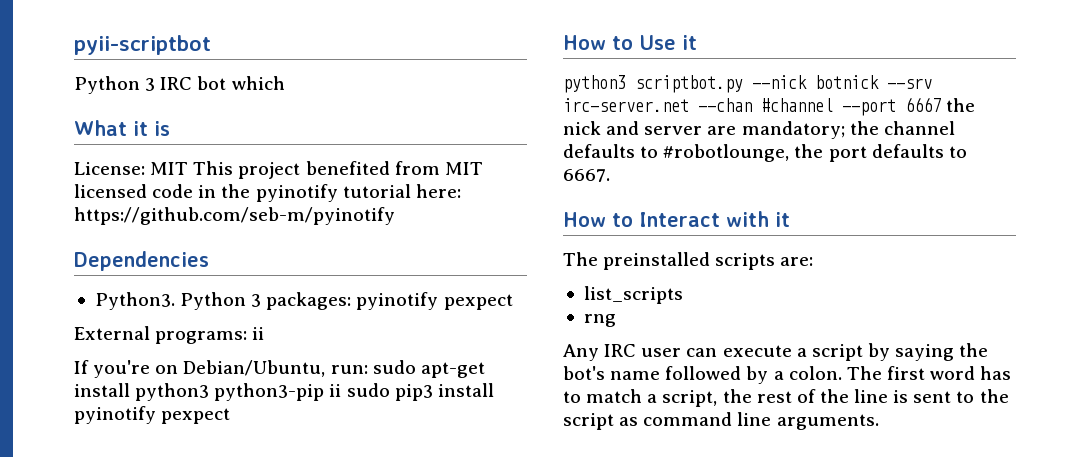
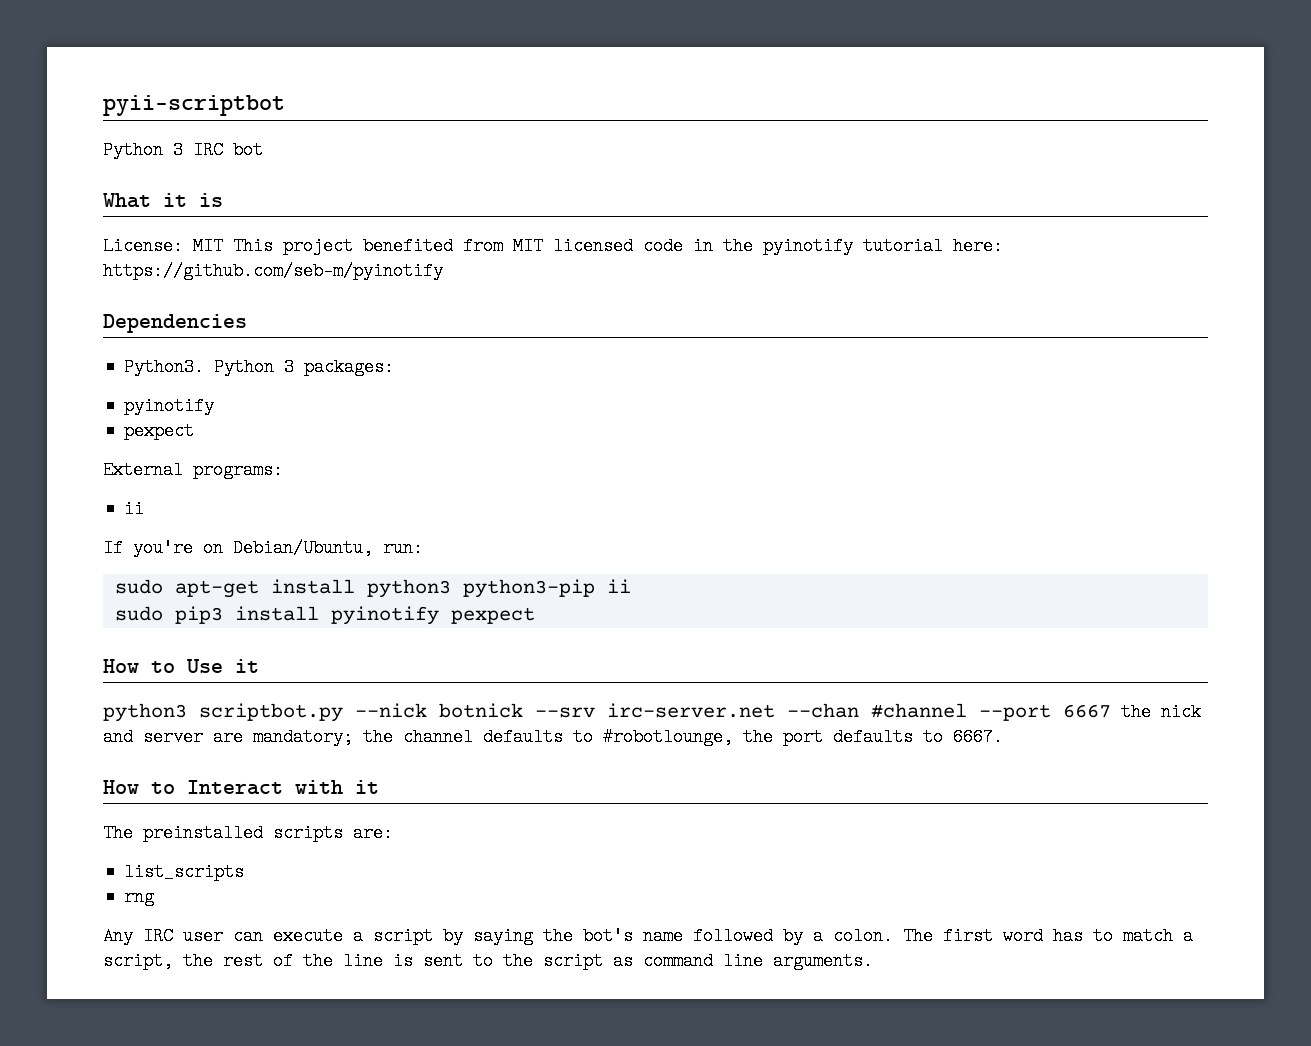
- Python 3 IRC bot which
+ Python 3 IRC bot
- Python 3 packages: pyinotify pexpect
+ Python 3 packages:
+ pyinotify
+ pexpect
- External programs: ii
+ External programs:
+ ii
- If you're on Debian/Ubuntu, run: sudo apt-get install python3 python3-pip ii sudo pip3 install pyinotify pexpect
+ If you're on Debian/Ubuntu, run:
+ sudo apt-get install python3 python3-pip ii
+ sudo pip3 install pyinotify pexpect

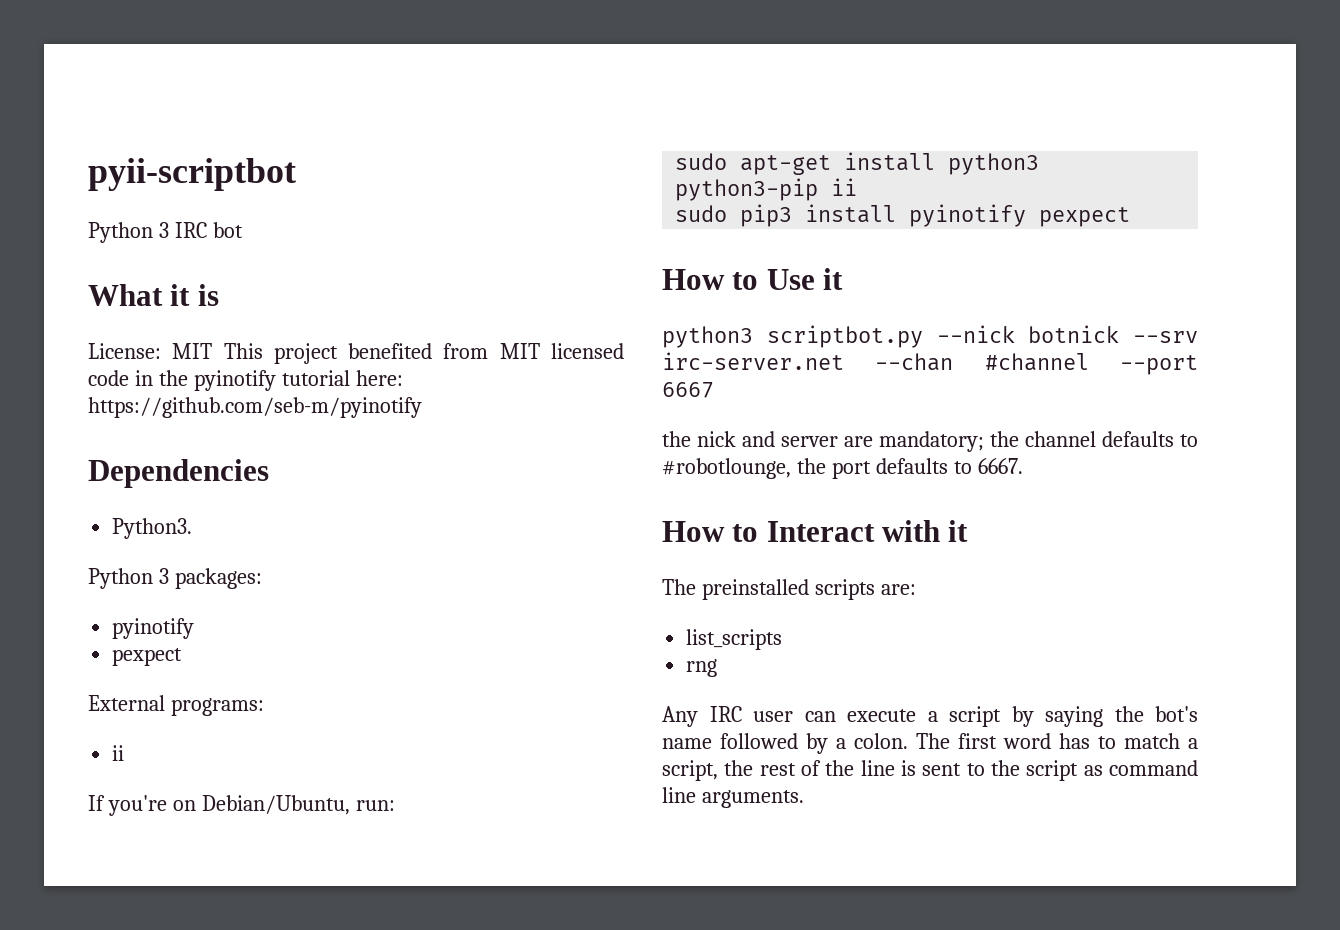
- Python3. Python 3 packages:
+ Python3.
+ Python 3 packages:
- python3 scriptbot.py --nick botnick --srv irc-server.net --chan #channel --port 6667 the nick and server are mandatory; the channel defaults to #robotlounge, the port defaults to 6667.
+ python3 scriptbot.py --nick botnick --srv irc-server.net --chan #channel --port 6667
+ the nick and server are mandatory; the channel defaults to #robotlounge, the port defaults to 6667.

